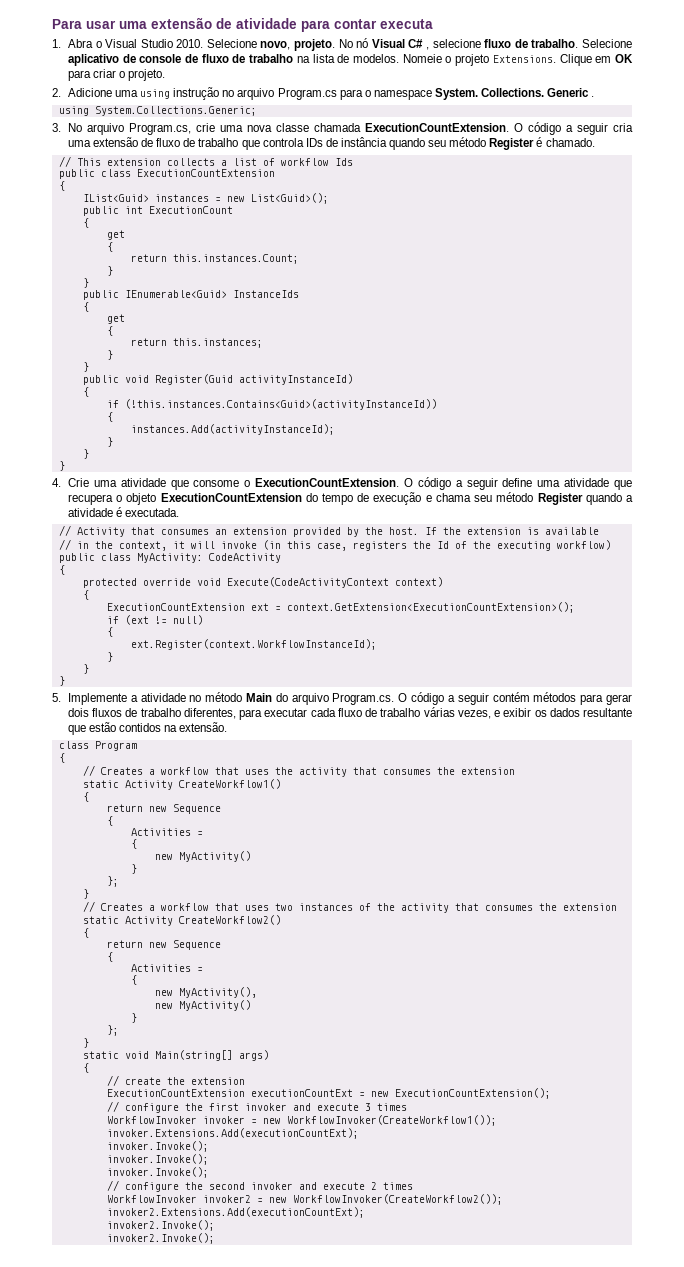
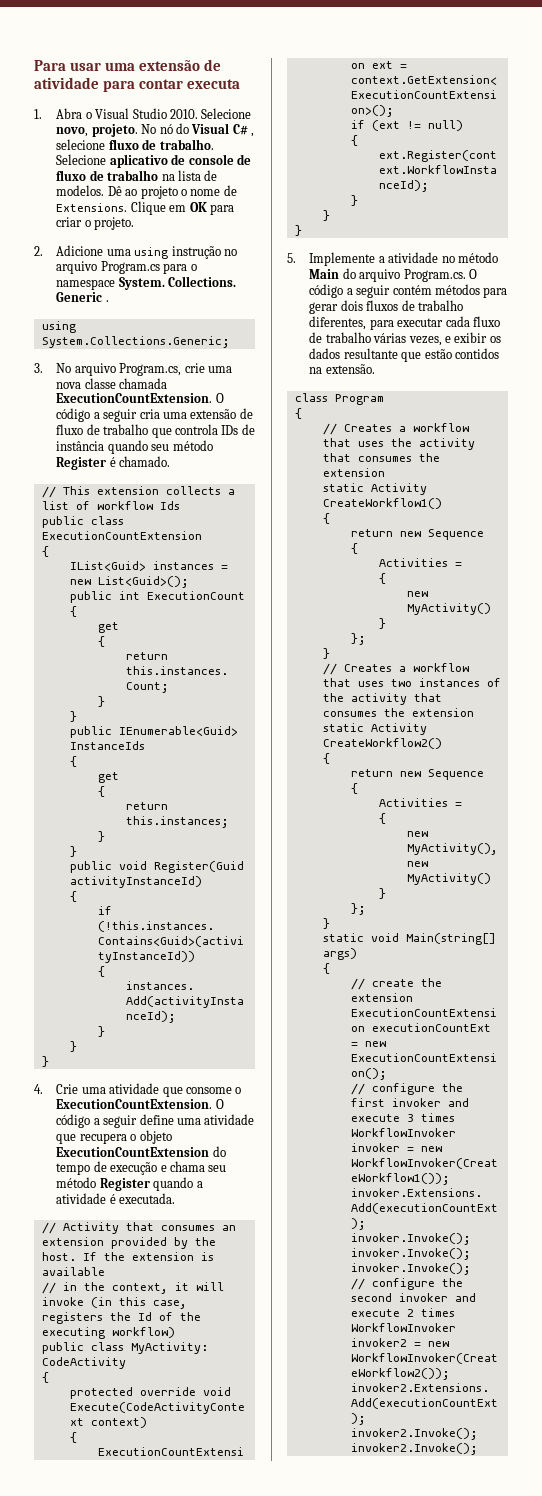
- No nó Visual C# , selecione fluxo de trabalho.
+ No nó do Visual C# , selecione fluxo de trabalho.
- Nomeie o projeto Extensions.
+ Dê ao projeto o nome de Extensions.

